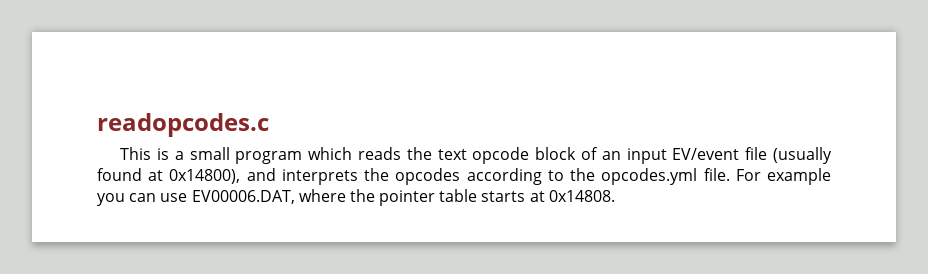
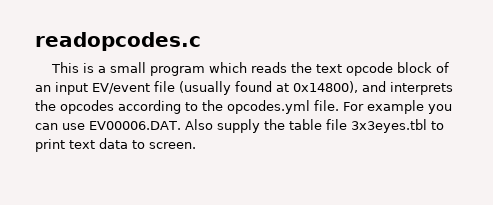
- For example you can use EV00006.DAT, where the pointer table starts at 0x14808.
+ For example you can use EV00006.DAT. Also supply the table file 3x3eyes.tbl to print text data to screen.

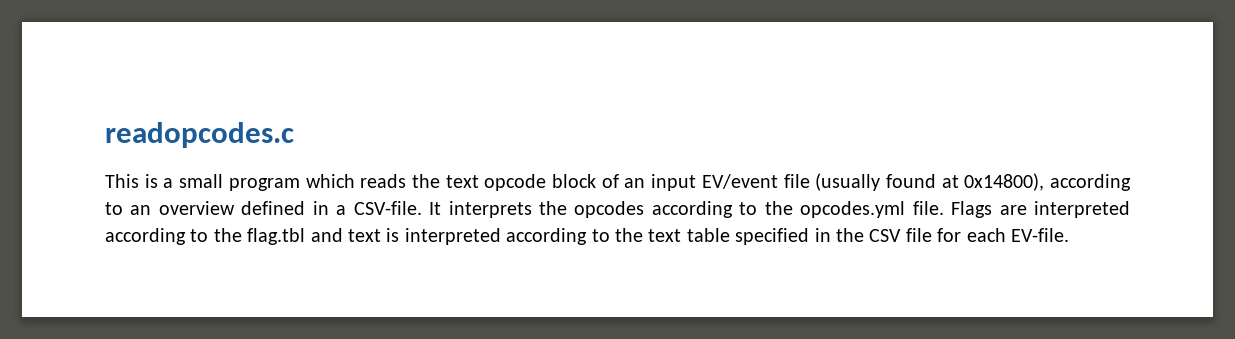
- This is a small program which reads the text opcode block of an input EV/event file (usually found at 0x14800), and interprets the opcodes according to the opcodes.yml file.
+ This is a small program which reads the text opcode block of an input EV/event file (usually found at 0x14800), according to an overview defined in a CSV-file. It interprets the opcodes according to the opcodes.yml file.
- For example you can use EV00006.DAT. Also supply the table file 3x3eyes.tbl to print text data to screen.
+ Flags are interpreted according to the flag.tbl and text is interpreted according to the text table specified in the CSV file for each EV-file.

